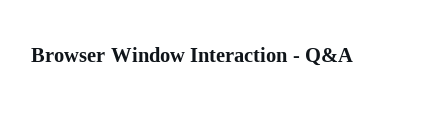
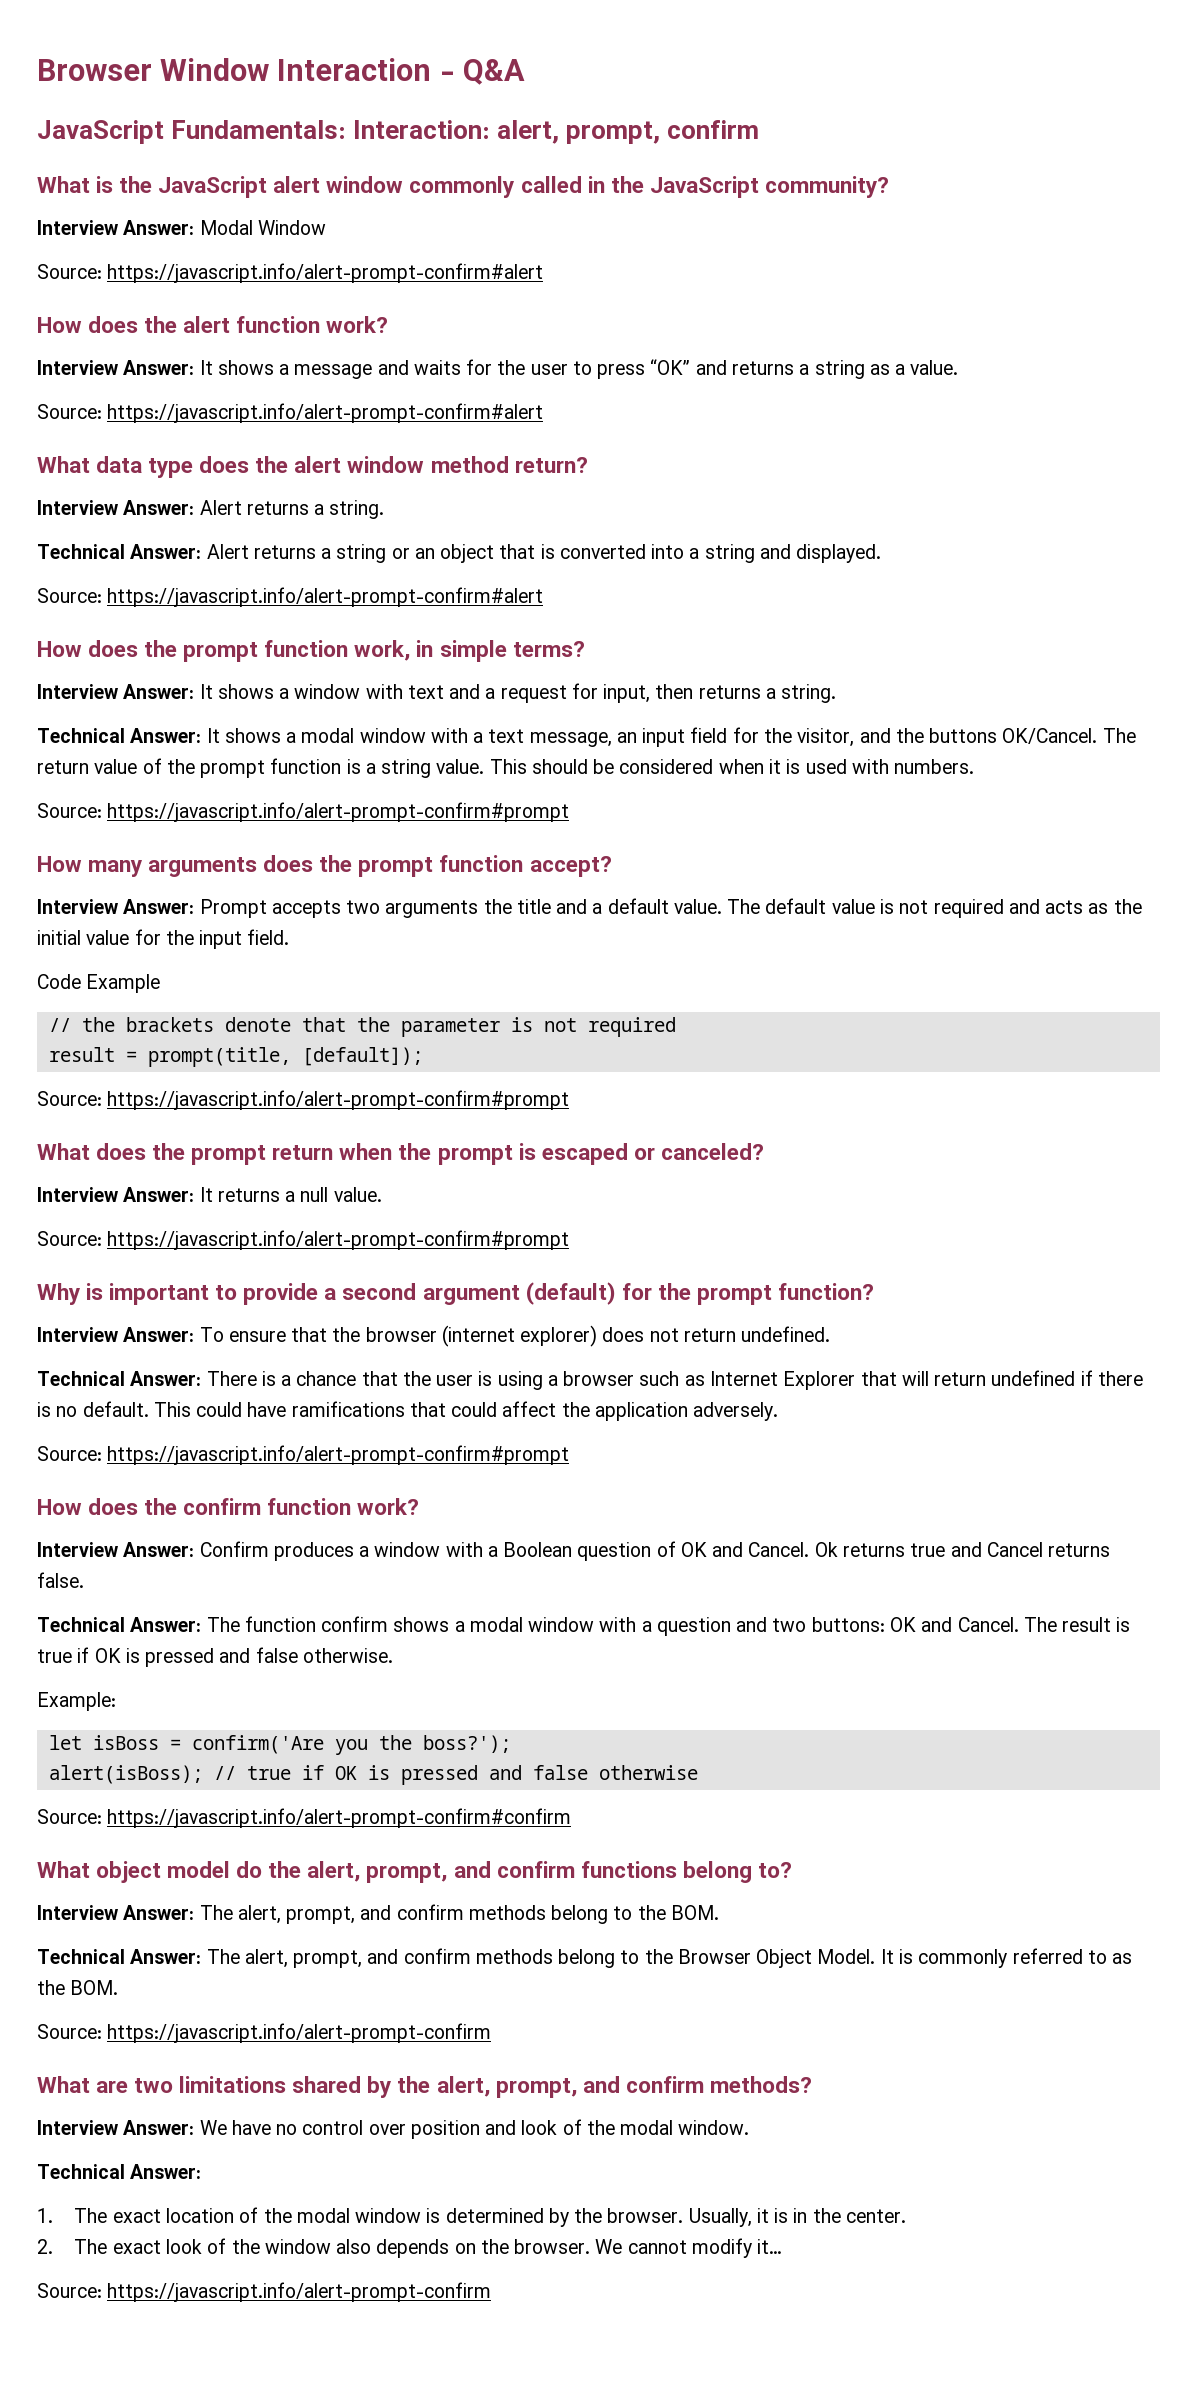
+ JavaScript Fundamentals: Interaction: alert, prompt, confirm
+ What is the JavaScript alert window commonly called in the JavaScript community?
+ Interview Answer: Modal Window
+ Source: https://javascript.info/alert-prompt-confirm#alert
+ How does the alert function work?
+ Interview Answer: It shows a message and waits for the user to press “OK” and returns a string as a value.
+ Source: https://javascript.info/alert-prompt-confirm#alert
+ What data type does the alert window method return?
+ Interview Answer: Alert returns a string.
+ Technical Answer: Alert returns a string or an object that is converted into a string and displayed.
+ Source: https://javascript.info/alert-prompt-confirm#alert
+ How does the prompt function work, in simple terms?
+ Interview Answer: It shows a window with text and a request for input, then returns a string.
+ Technical Answer: It shows a modal window with a text message, an input field for the visitor, and the buttons OK/Cancel. The return value of the prompt function is a string value. This should be considered when it is used with numbers.
+ Source: https://javascript.info/alert-prompt-confirm#prompt
+ How many arguments does the prompt function accept?
+ Interview Answer: Prompt accepts two arguments the title and a default value. The default value is not required and acts as the initial value for the input field.
+ Code Example
+ // the brackets denote that the parameter is not required
+ result = prompt(title, [default]);
+ Source: https://javascript.info/alert-prompt-confirm#prompt
+ What does the prompt return when the prompt is escaped or canceled?
+ Interview Answer: It returns a null value.
+ Source: https://javascript.info/alert-prompt-confirm#prompt
+ Why is important to provide a second argument (default) for the prompt function?
+ Interview Answer: To ensure that the browser (internet explorer) does not return undefined.
+ Technical Answer: There is a chance that the user is using a browser such as Internet Explorer that will return undefined if there is no default. This could have ramifications that could affect the application adversely.
+ Source: https://javascript.info/alert-prompt-confirm#prompt
+ How does the confirm function work?
+ Interview Answer: Confirm produces a window with a Boolean question of OK and Cancel. Ok returns true and Cancel returns false.
+ Technical Answer: The function confirm shows a modal window with a question and two buttons: OK and Cancel. The result is true if OK is pressed and false otherwise.
+ Example:
+ let isBoss = confirm('Are you the boss?');
+ alert(isBoss); // true if OK is pressed and false otherwise
+ Source: https://javascript.info/alert-prompt-confirm#confirm
+ What object model do the alert, prompt, and confirm functions belong to?
+ Interview Answer: The alert, prompt, and confirm methods belong to the BOM.
+ Technical Answer: The alert, prompt, and confirm methods belong to the Browser Object Model. It is commonly referred to as the BOM.
+ Source: https://javascript.info/alert-prompt-confirm
+ What are two limitations shared by the alert, prompt, and confirm methods?
+ Interview Answer: We have no control over position and look of the modal window.
+ Technical Answer:
+ 1. The exact location of the modal window is determined by the browser. Usually, it is in the center.
+ 2. The exact look of the window also depends on the browser. We cannot modify it…
+ Source: https://javascript.info/alert-prompt-confirm

